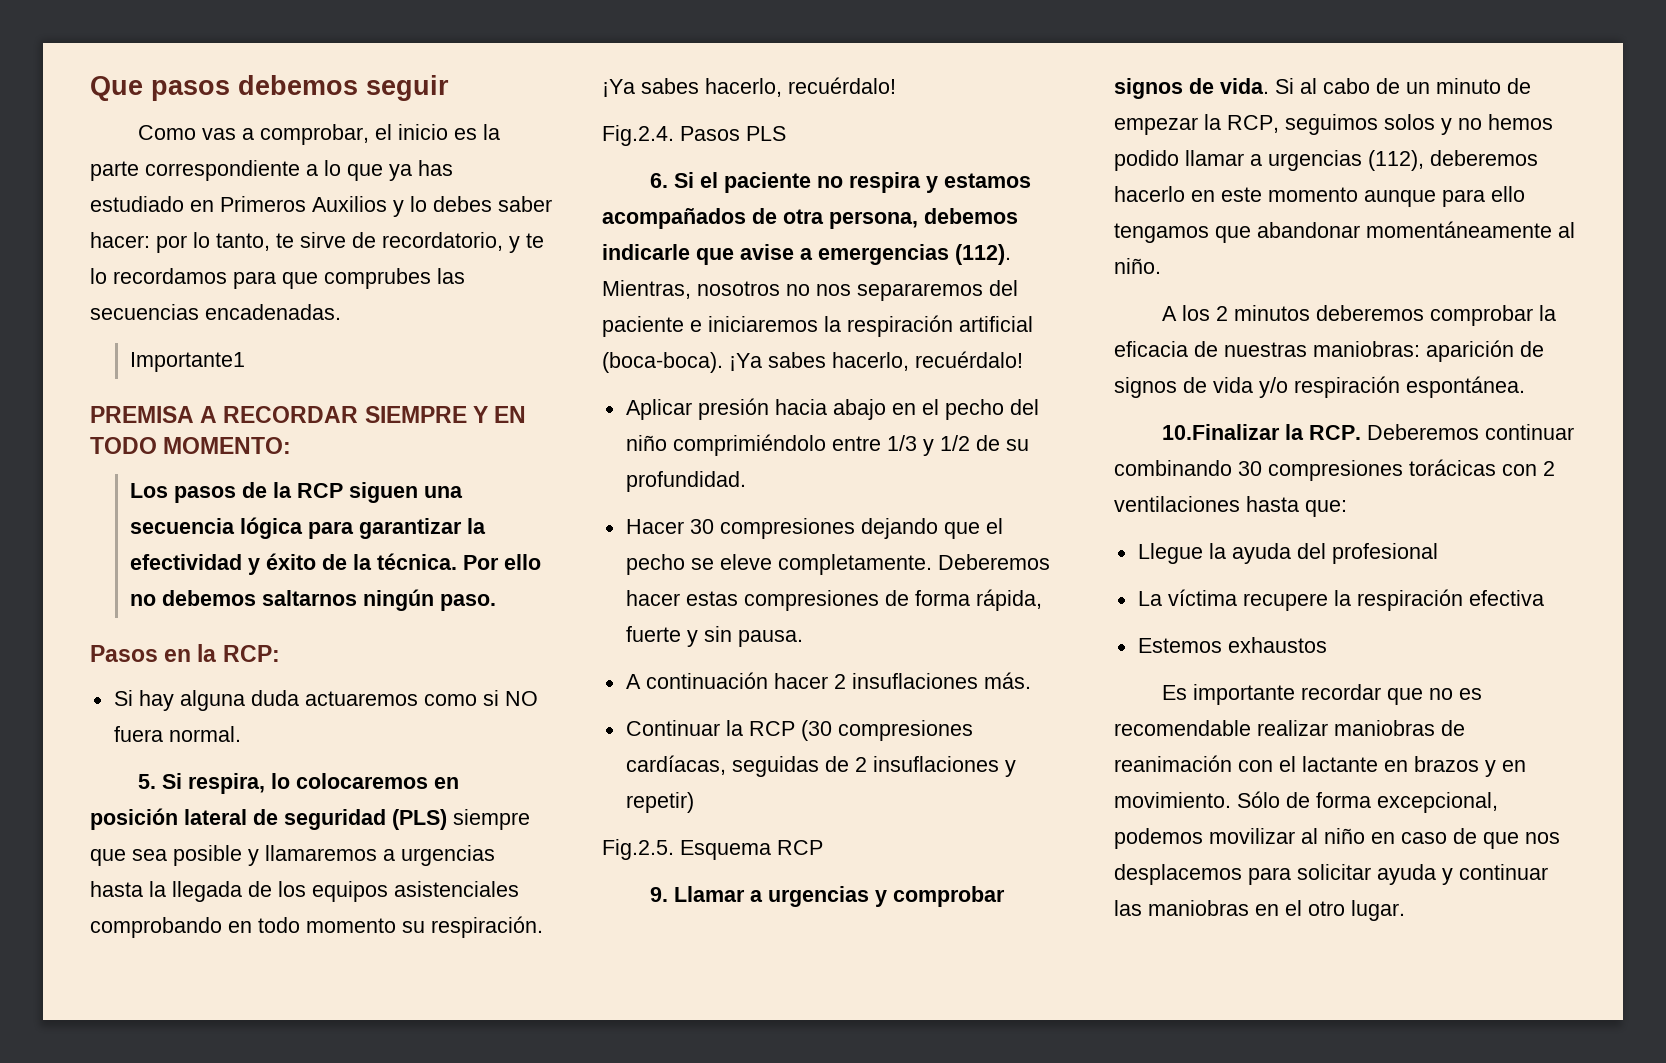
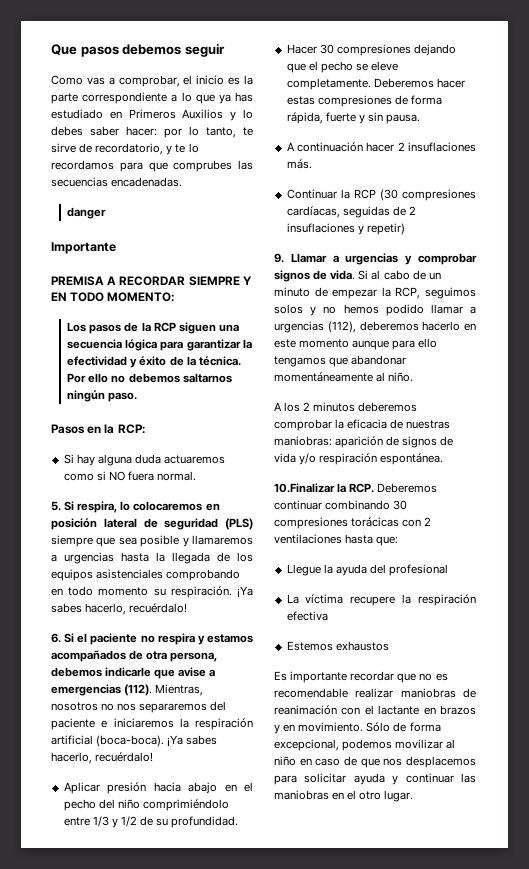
- Importante1
+ danger
+ Importante
- Fig.2.4. Pasos PLS
- Fig.2.5. Esquema RCP

